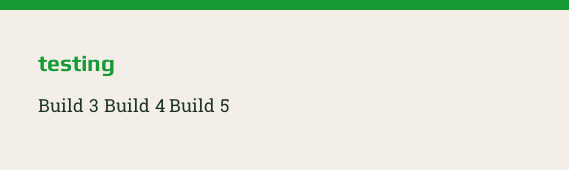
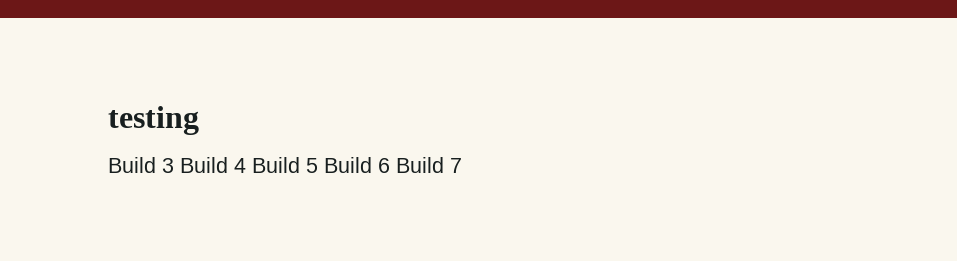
- Build 3 Build 4 Build 5
+ Build 3 Build 4 Build 5 Build 6 Build 7

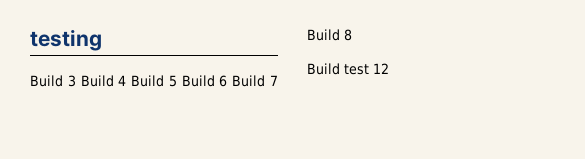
- Build 3 Build 4 Build 5 Build 6 Build 7
+ Build 3 Build 4 Build 5 Build 6 Build 7 Build 8
+ Build test 12

